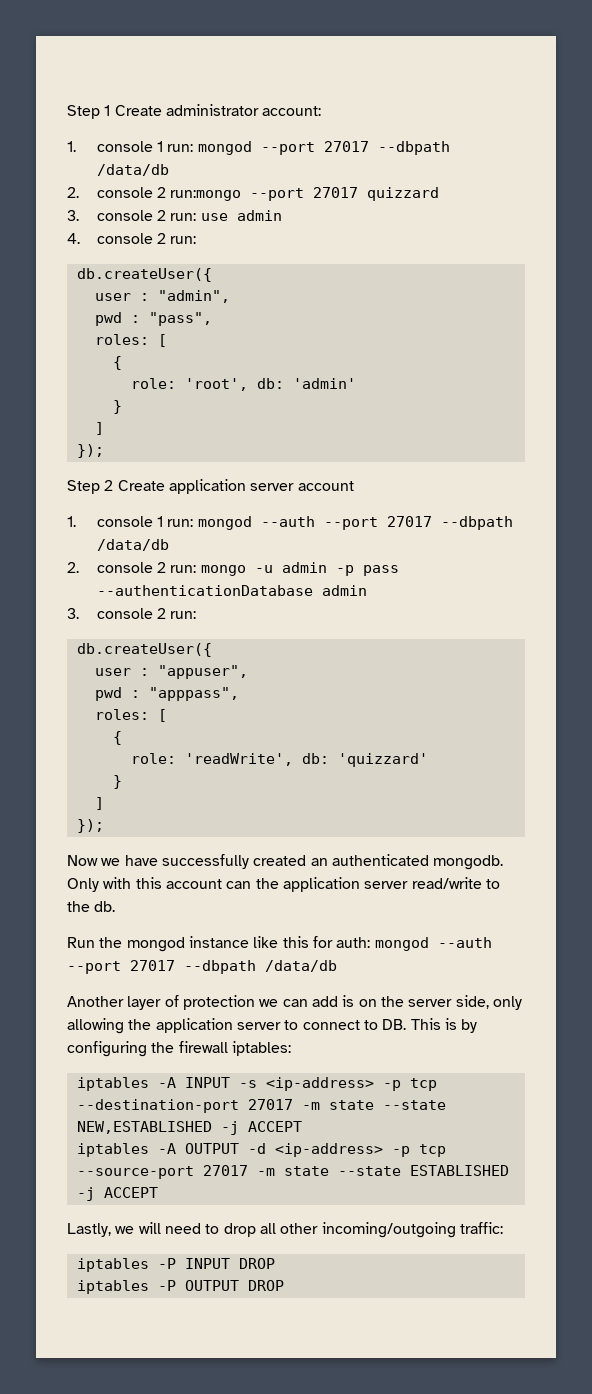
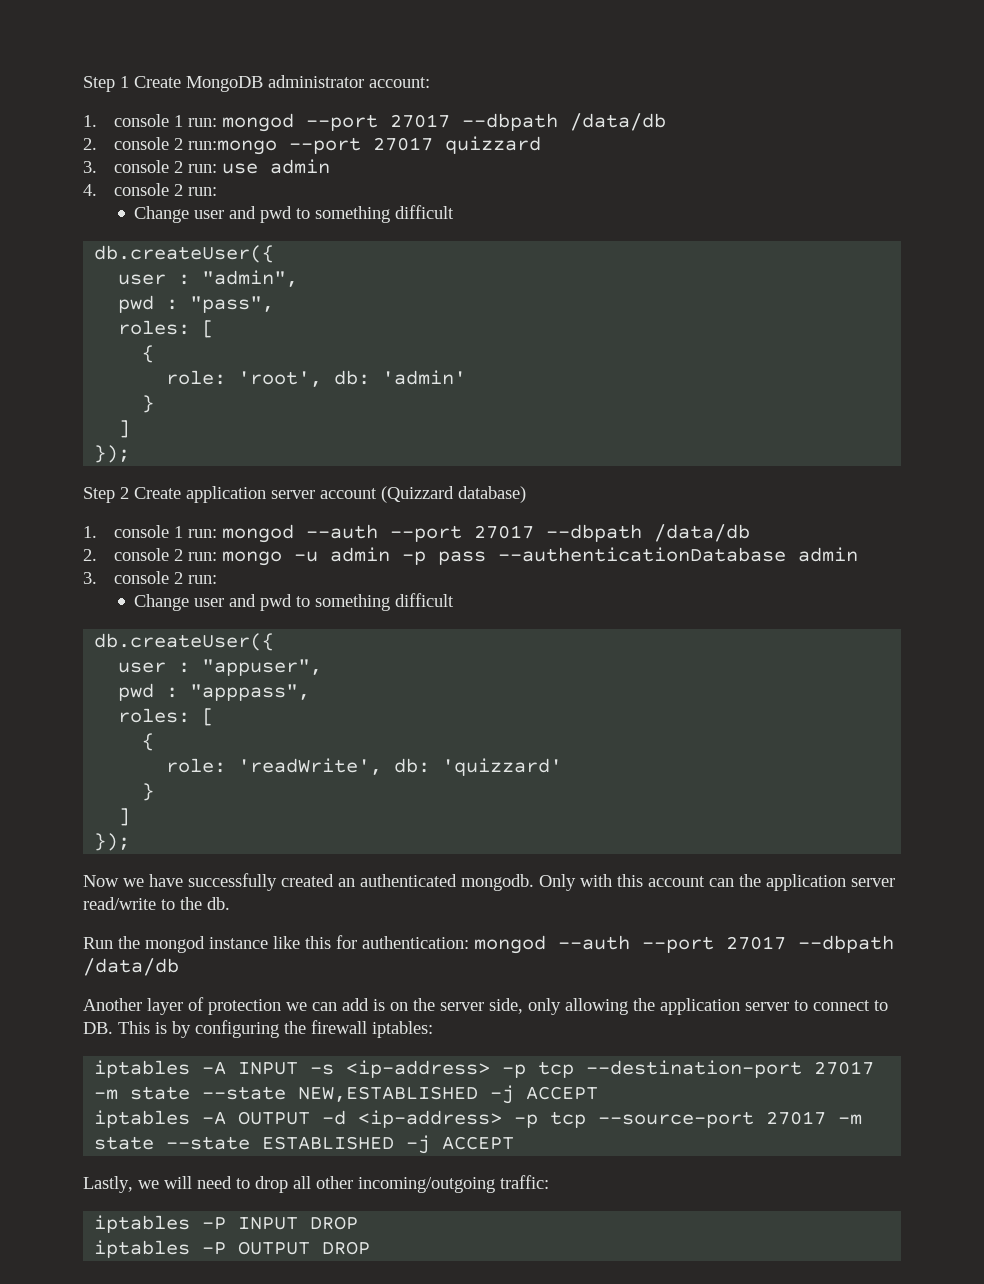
- Step 1 Create administrator account:
+ Step 1 Create MongoDB administrator account:
  4. console 2 run:
+ Change user and pwd to something difficult
- Step 2 Create application server account
+ Step 2 Create application server account (Quizzard database)
  2. console 2 run: mongo -u admin -p pass --authenticationDatabase admin
  3. console 2 run:
+ Change user and pwd to something difficult
- Run the mongod instance like this for auth: mongod --auth --port 27017 --dbpath /data/db
+ Run the mongod instance like this for authentication: mongod --auth --port 27017 --dbpath /data/db

